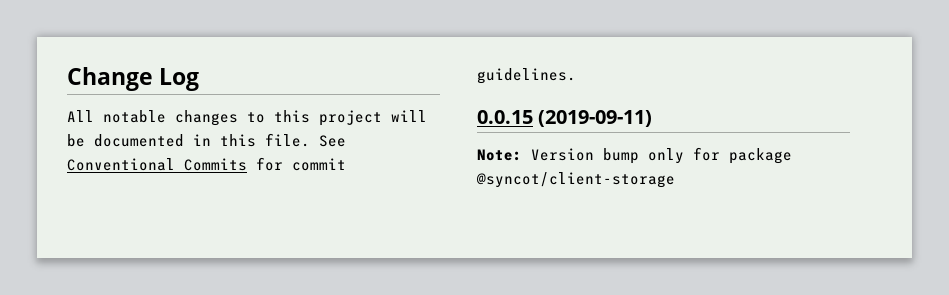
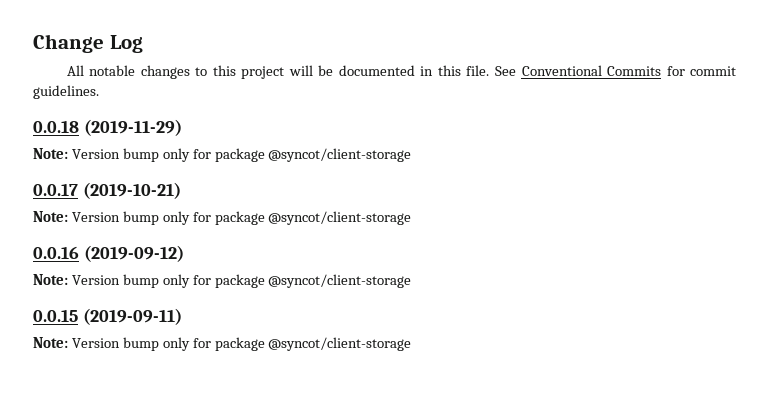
+ 0.0.18 (2019-11-29)
+ Note: Version bump only for package @syncot/client-storage
+ 0.0.17 (2019-10-21)
+ Note: Version bump only for package @syncot/client-storage
+ 0.0.16 (2019-09-12)
+ Note: Version bump only for package @syncot/client-storage

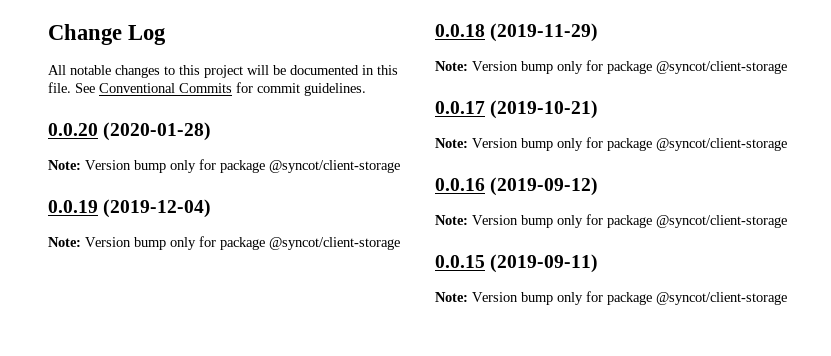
+ 0.0.20 (2020-01-28)
+ Note: Version bump only for package @syncot/client-storage
+ 0.0.19 (2019-12-04)
+ Note: Version bump only for package @syncot/client-storage

